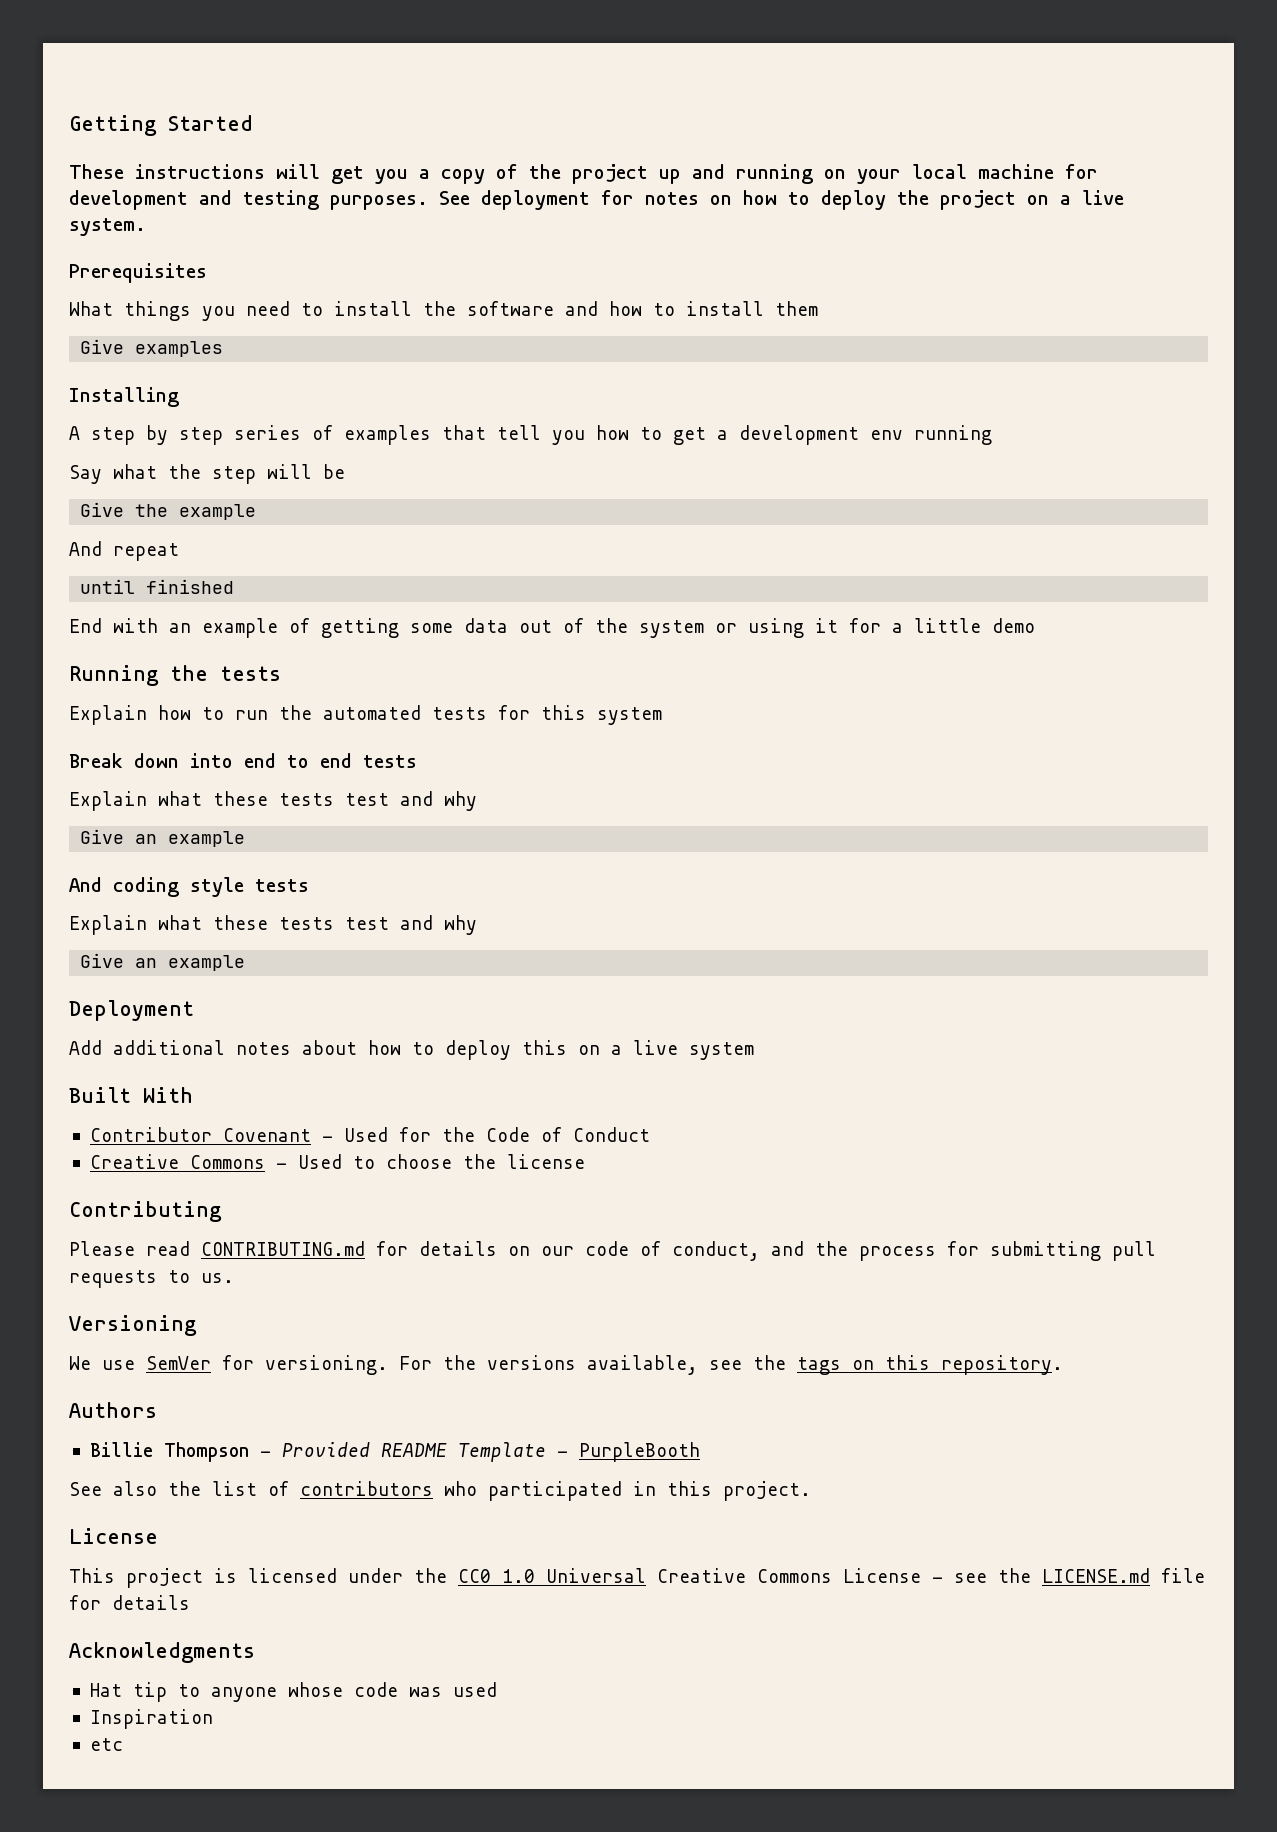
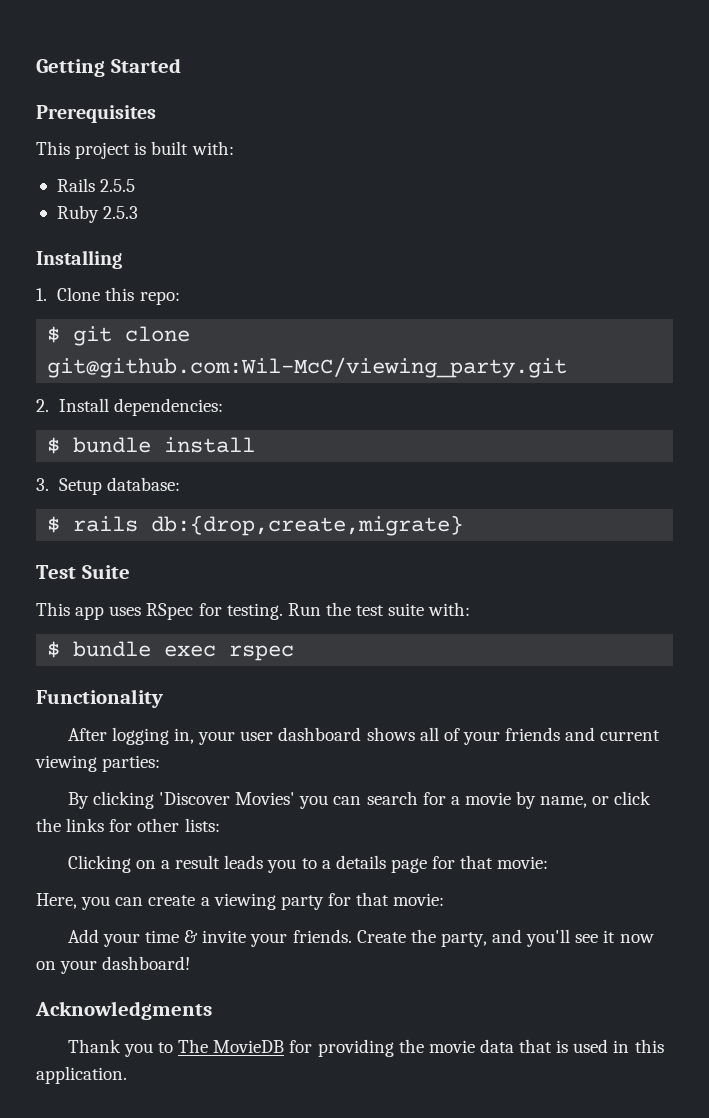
- These instructions will get you a copy of the project up and running on your local machine for development and testing purposes. See deployment for notes on how to deploy the project on a live system.
  Prerequisites
- What things you need to install the software and how to install them
- Give examples
+ This project is built with:
+ Rails 2.5.5
+ Ruby 2.5.3
  Installing
- A step by step series of examples that tell you how to get a development env running
- Say what the step will be
- Give the example
- And repeat
- until finished
- End with an example of getting some data out of the system or using it for a little demo
- Running the tests
- Explain how to run the automated tests for this system
- Break down into end to end tests
- Explain what these tests test and why
- Give an example
- And coding style tests
- Explain what these tests test and why
- Give an example
- Deployment
- Add additional notes about how to deploy this on a live system
- Built With
- Contributor Covenant - Used for the Code of Conduct
- Creative Commons - Used to choose the license
- Contributing
- Please read CONTRIBUTING.md for details on our code of conduct, and the process for submitting pull requests to us.
- Versioning
- We use SemVer for versioning. For the versions available, see the tags on this repository.
- Authors
- Billie Thompson - Provided README Template - PurpleBooth
- See also the list of contributors who participated in this project.
- License
- This project is licensed under the CC0 1.0 Universal Creative Commons License - see the LICENSE.md file for details
+ 1. Clone this repo:
+ $ git clone git@github.com:Wil-McC/viewing_party.git
+ 2. Install dependencies:
+ $ bundle install
+ 3. Setup database:
+ $ rails db:{drop,create,migrate}
+ Test Suite
+ This app uses RSpec for testing. Run the test suite with:
+ $ bundle exec rspec
+ Functionality
+ After logging in, your user dashboard shows all of your friends and current viewing parties:
+ By clicking 'Discover Movies' you can search for a movie by name, or click the links for other lists:
+ Clicking on a result leads you to a details page for that movie:
+ Here, you can create a viewing party for that movie:
+ Add your time & invite your friends. Create the party, and you'll see it now on your dashboard!
  Acknowledgments
- Hat tip to anyone whose code was used
- Inspiration
- etc
+ Thank you to The MovieDB for providing the movie data that is used in this application.

